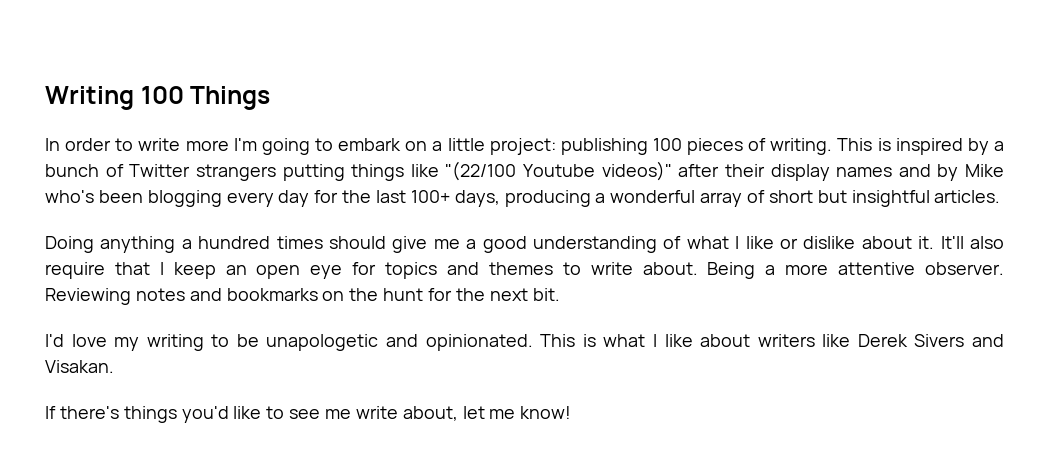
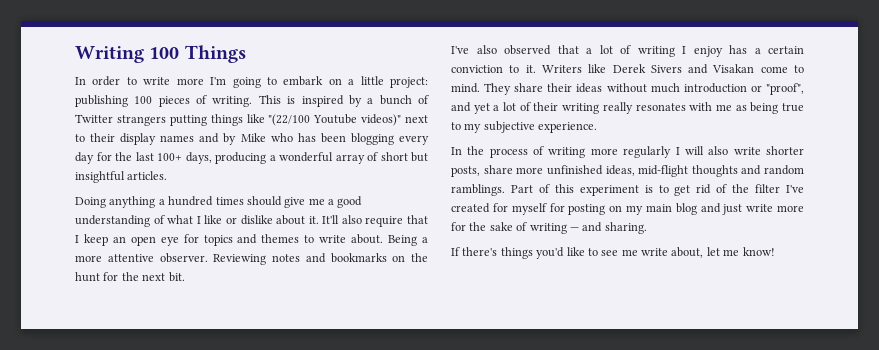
- This is inspired by a bunch of Twitter strangers putting things like "(22/100 Youtube videos)" after their display names and by Mike who's been blogging every day for the last 100+ days, producing a wonderful array of short but insightful articles.
+ This is inspired by a bunch of Twitter strangers putting things like "(22/100 Youtube videos)" next to their display names and by Mike who has been blogging every day for the last 100+ days, producing a wonderful array of short but insightful articles.
- I'd love my writing to be unapologetic and opinionated. This is what I like about writers like Derek Sivers and Visakan.
+ I've also observed that a lot of writing I enjoy has a certain conviction to it. Writers like Derek Sivers and Visakan come to mind. They share their ideas without much introduction or "proof", and yet a lot of their writing really resonates with me as being true to my subjective experience.
+ In the process of writing more regularly I will also write shorter posts, share more unfinished ideas, mid-flight thoughts and random ramblings. Part of this experiment is to get rid of the filter I've created for myself for posting on my main blog and just write more for the sake of writing — and sharing.

